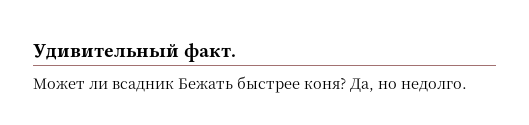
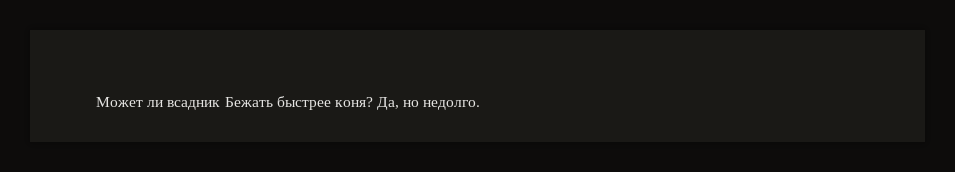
- Удивительный факт.

